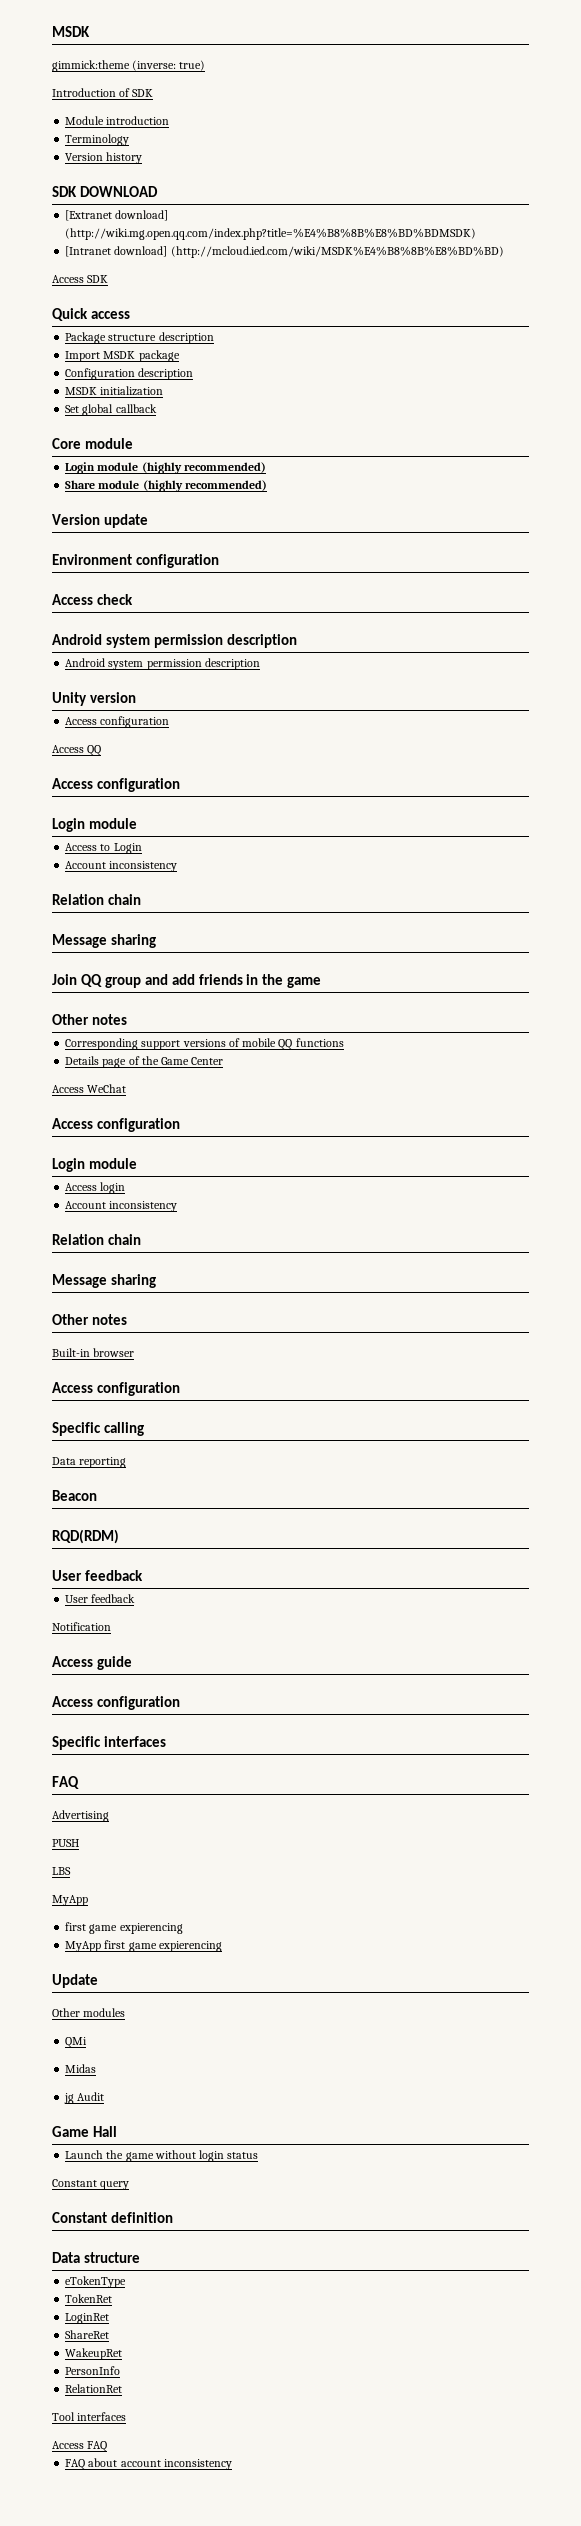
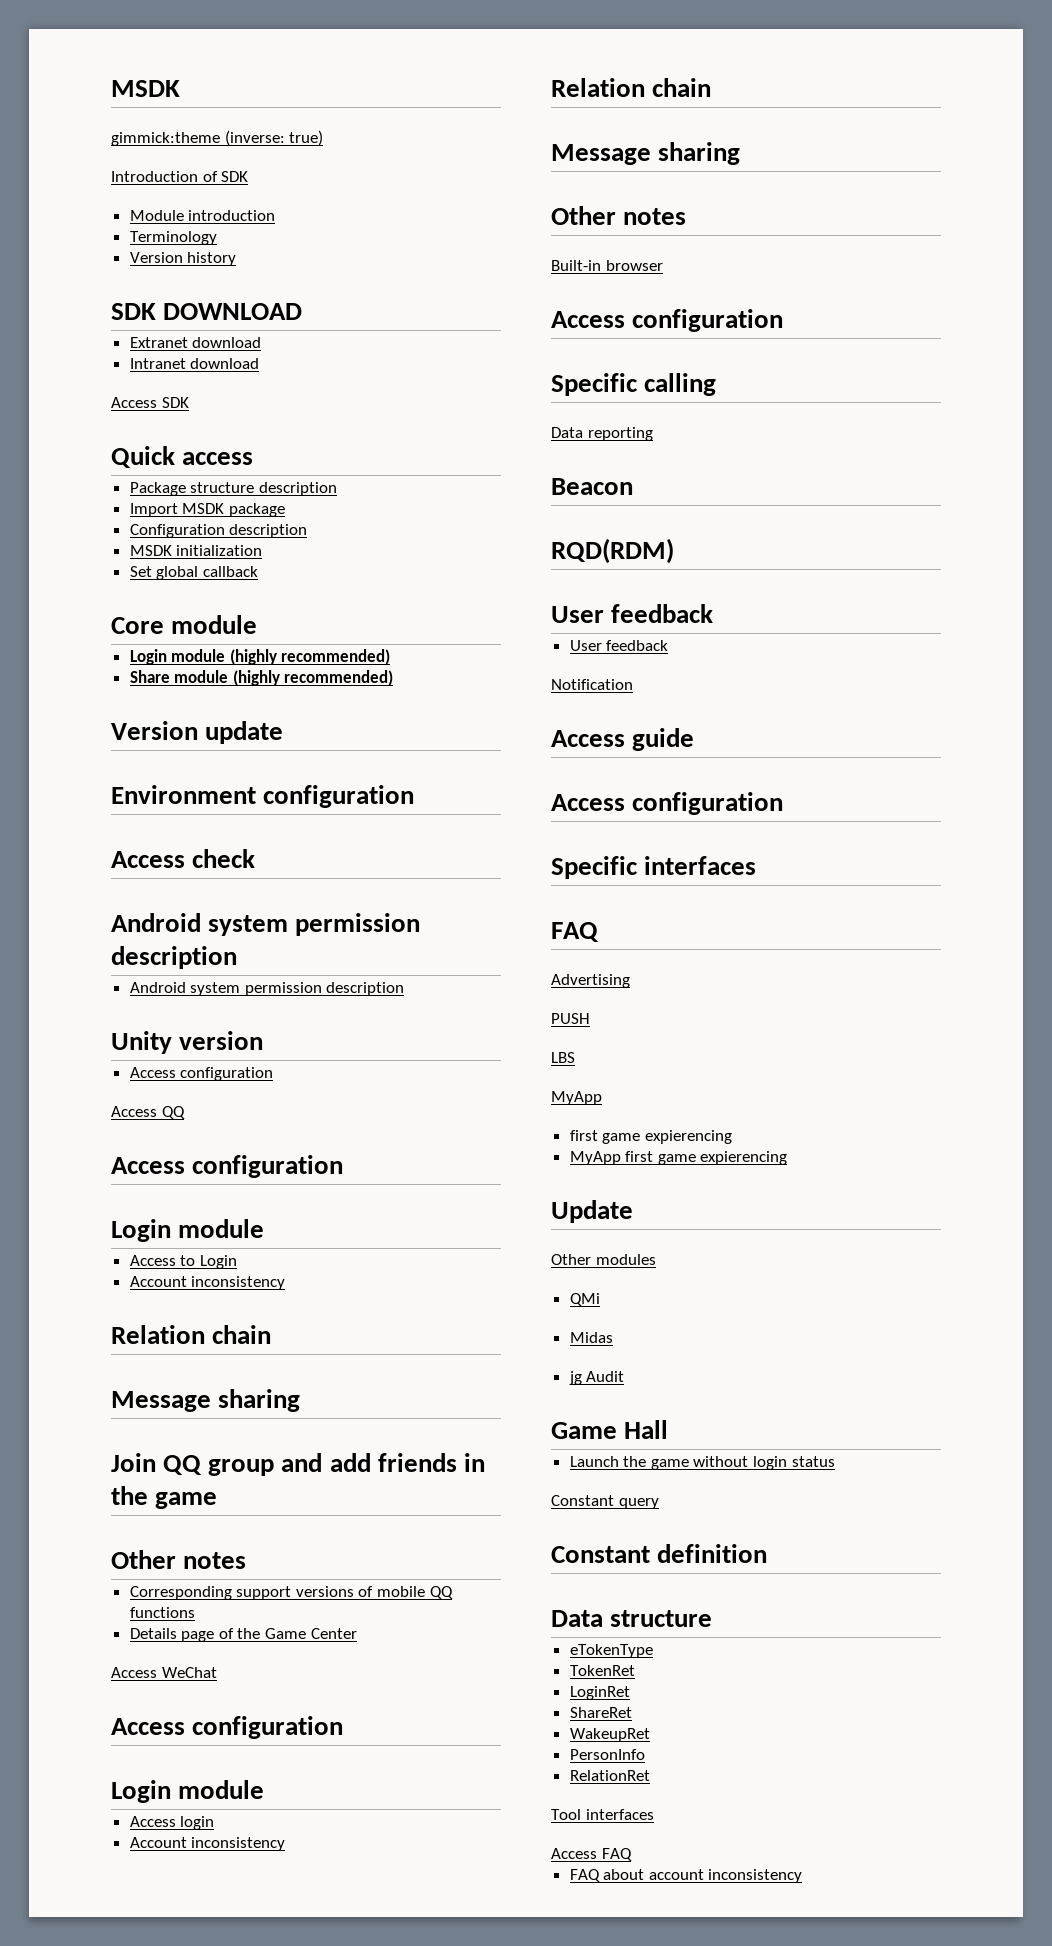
- [Extranet download] (http://wiki.mg.open.qq.com/index.php?title=%E4%B8%8B%E8%BD%BDMSDK)
- [Intranet download] (http://mcloud.ied.com/wiki/MSDK%E4%B8%8B%E8%BD%BD)
+ Extranet download
+ Intranet download

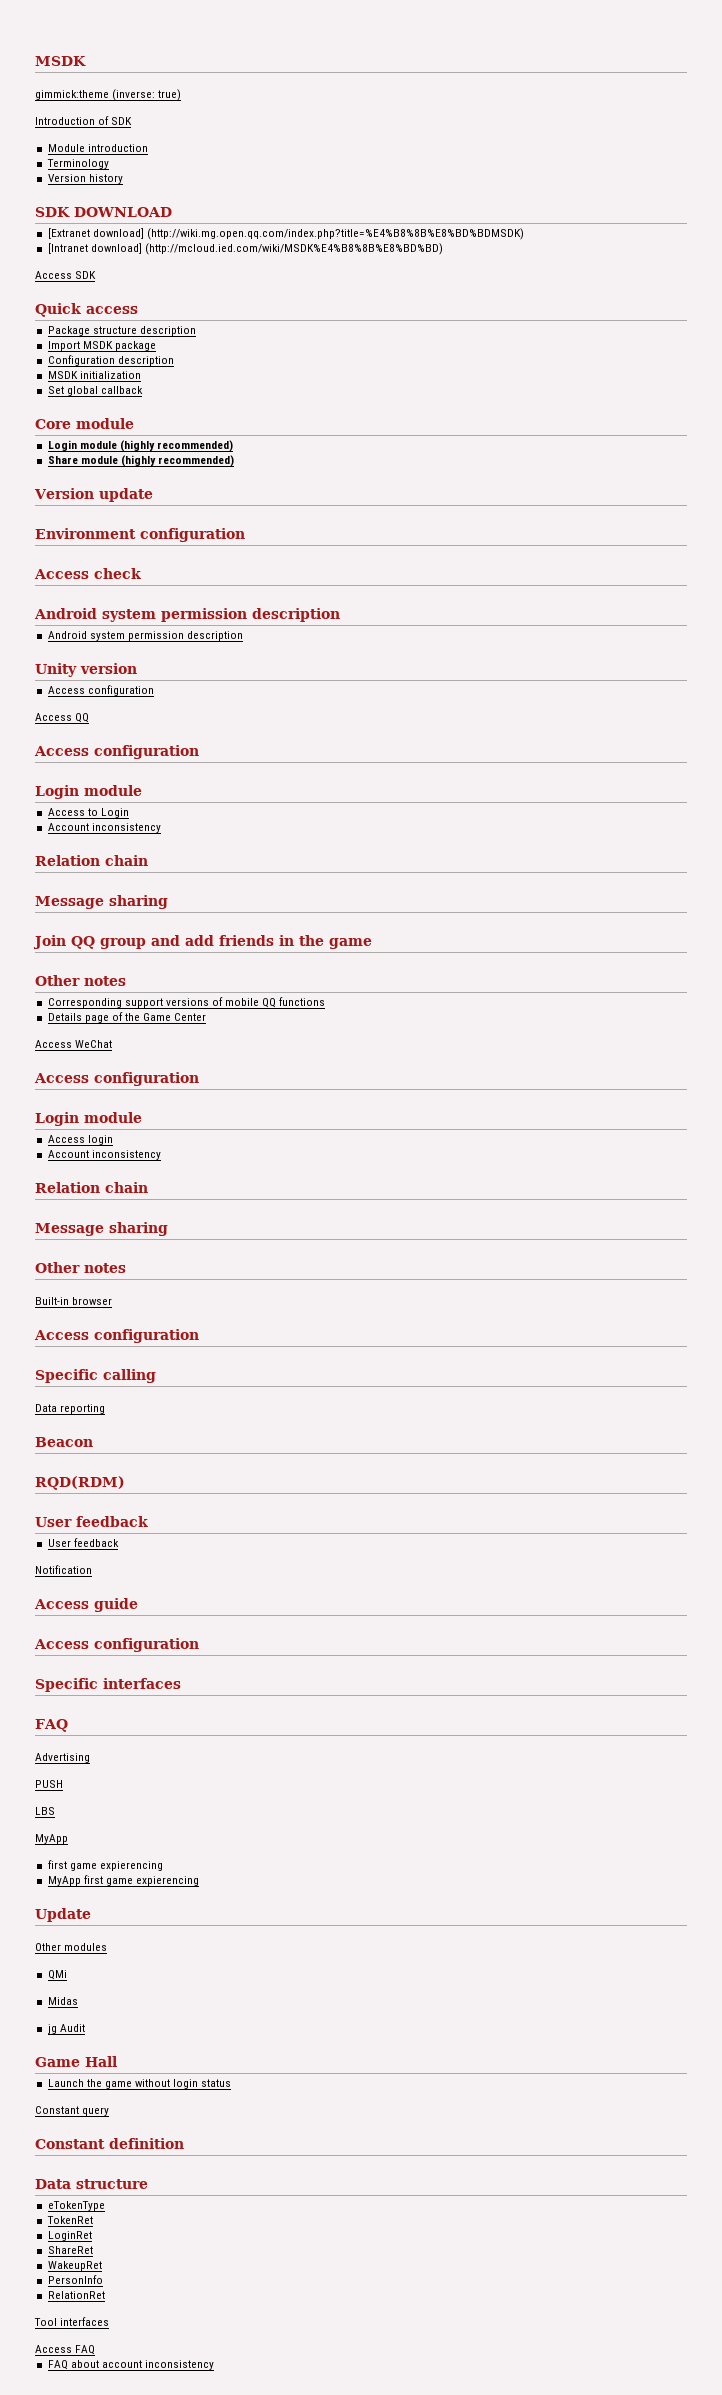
- Extranet download
- Intranet download
+ [Extranet download] (http://wiki.mg.open.qq.com/index.php?title=%E4%B8%8B%E8%BD%BDMSDK)
+ [Intranet download] (http://mcloud.ied.com/wiki/MSDK%E4%B8%8B%E8%BD%BD)

